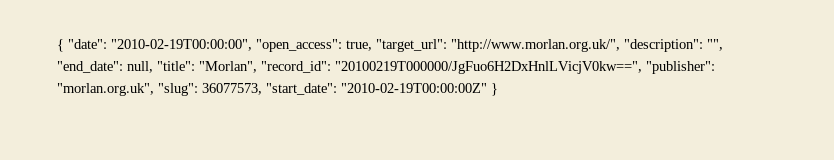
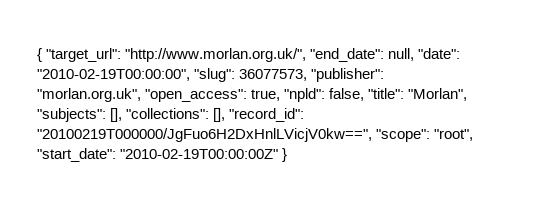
- { "date": "2010-02-19T00:00:00", "open_access": true, "target_url": "http://www.morlan.org.uk/", "description": "", "end_date": null, "title": "Morlan", "record_id": "20100219T000000/JgFuo6H2DxHnlLVicjV0kw==", "publisher": "morlan.org.uk", "slug": 36077573, "start_date": "2010-02-19T00:00:00Z" }
+ { "target_url": "http://www.morlan.org.uk/", "end_date": null, "date": "2010-02-19T00:00:00", "slug": 36077573, "publisher": "morlan.org.uk", "open_access": true, "npld": false, "title": "Morlan", "subjects": [], "collections": [], "record_id": "20100219T000000/JgFuo6H2DxHnlLVicjV0kw==", "scope": "root", "start_date": "2010-02-19T00:00:00Z" }

